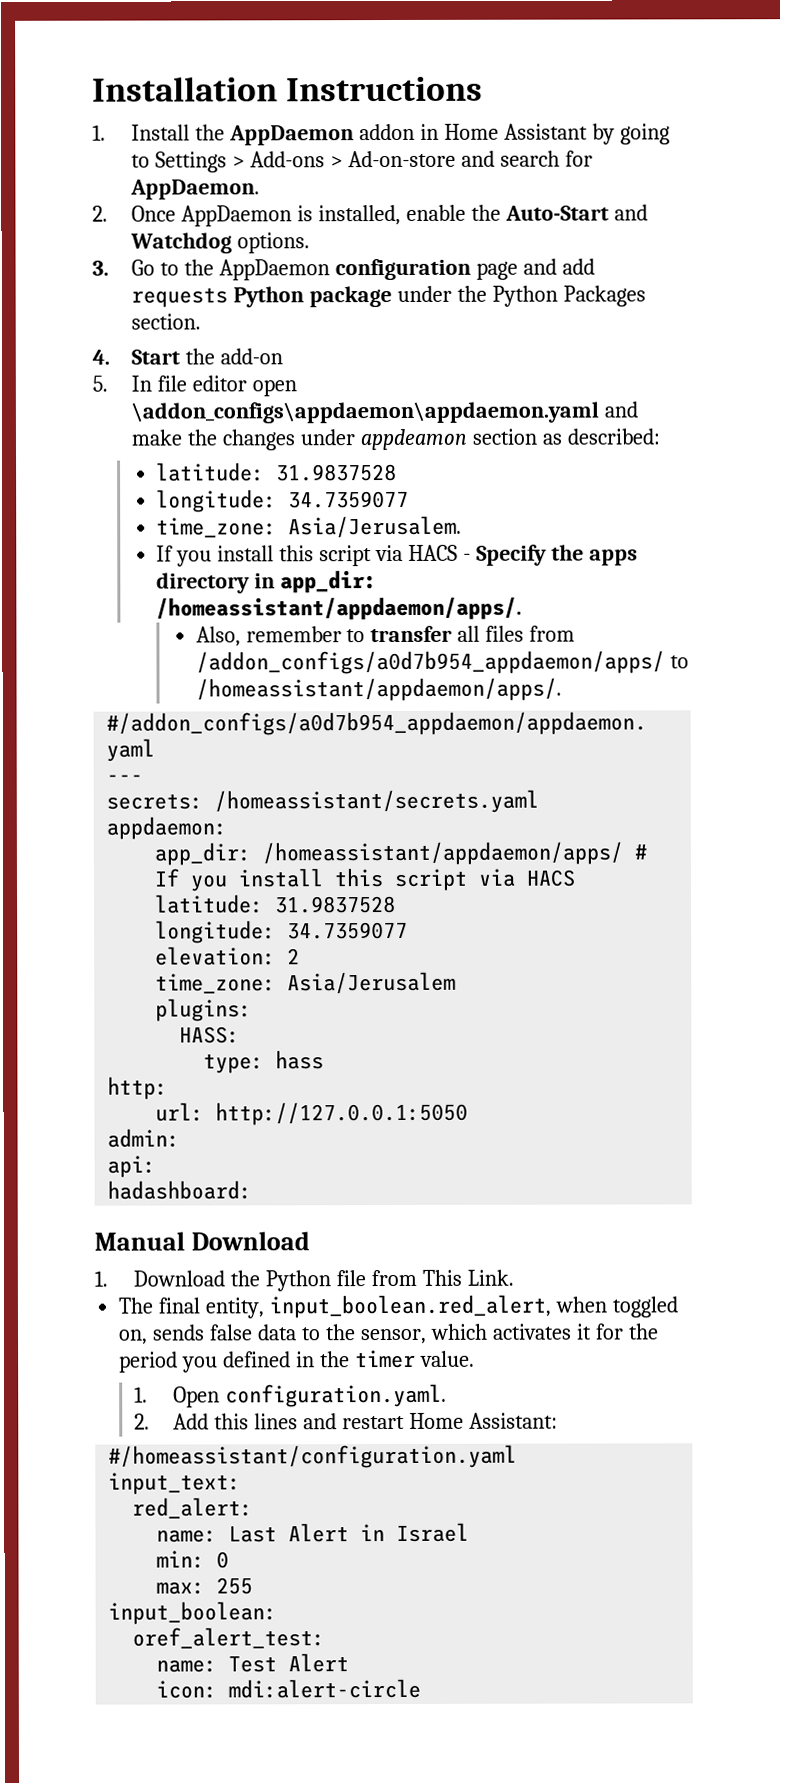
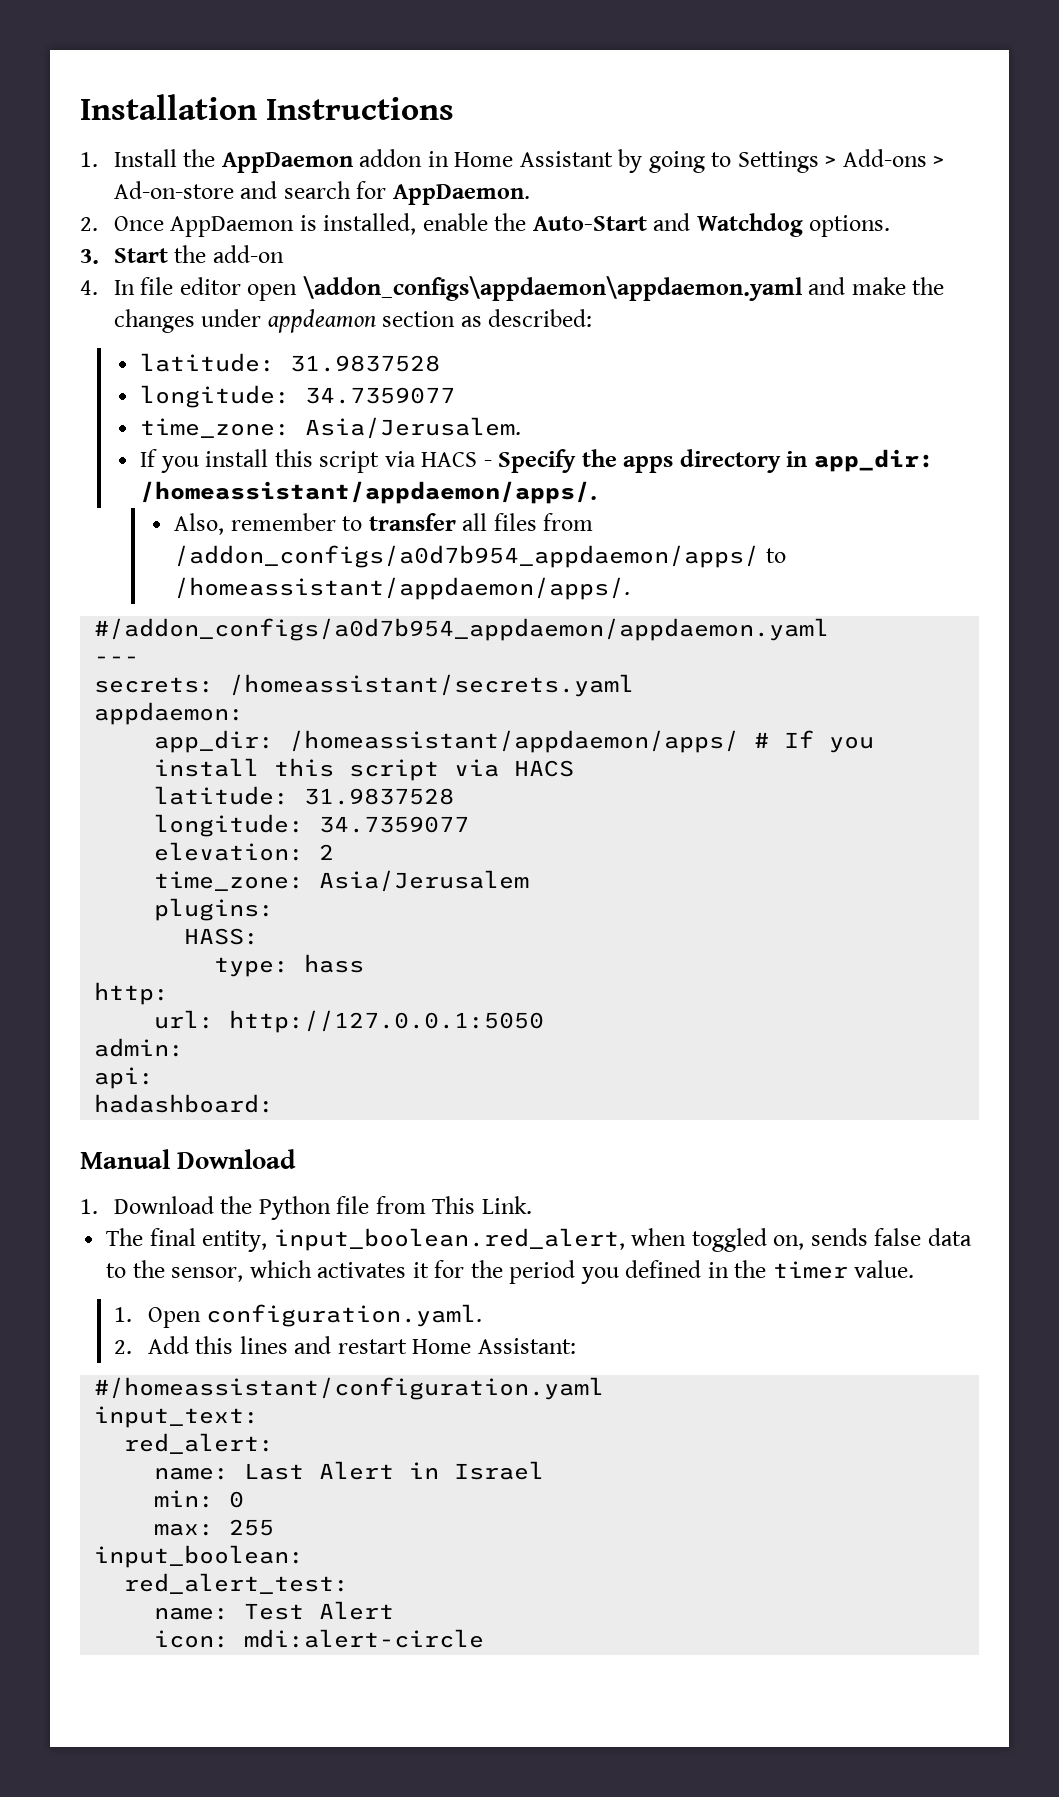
- 3. Go to the AppDaemon configuration page and add requests Python package under the Python Packages section.
- 4. Start the add-on
+ 3. Start the add-on
- 5. In file editor open \addon_configs\appdaemon\appdaemon.yaml and make the changes under appdeamon section as described:
+ 4. In file editor open \addon_configs\appdaemon\appdaemon.yaml and make the changes under appdeamon section as described:
- oref_alert_test:
+ red_alert_test:

